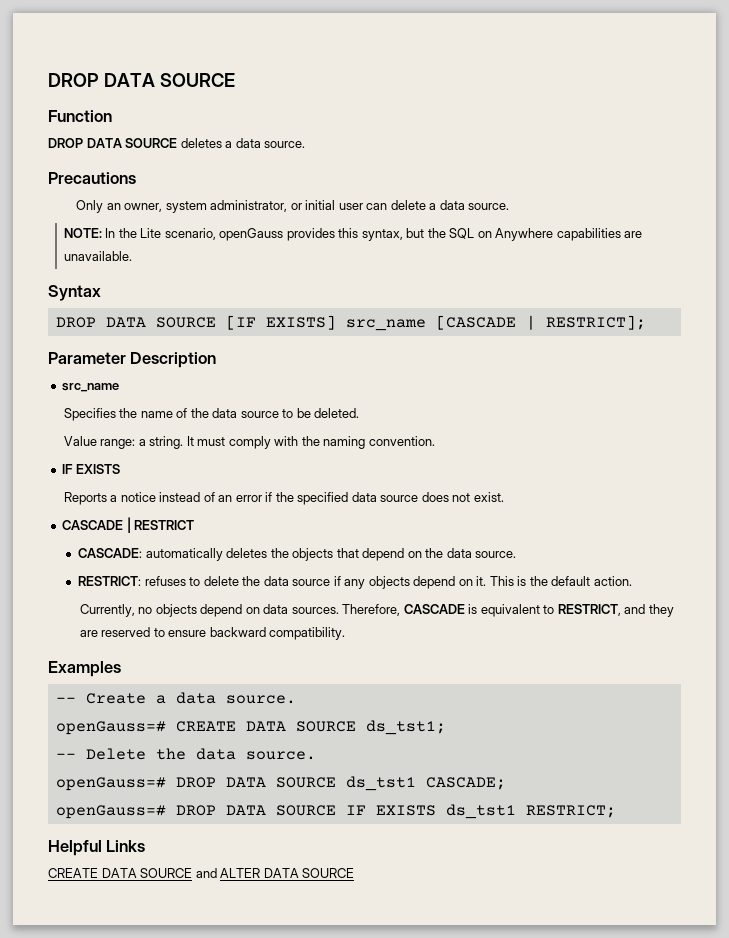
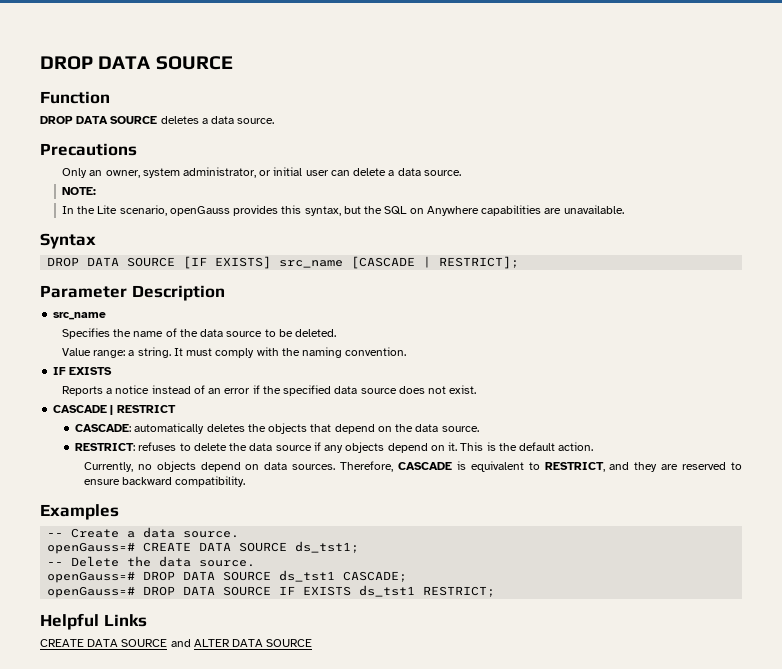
- NOTE: In the Lite scenario, openGauss provides this syntax, but the SQL on Anywhere capabilities are unavailable.
+ NOTE:
+ In the Lite scenario, openGauss provides this syntax, but the SQL on Anywhere capabilities are unavailable.

